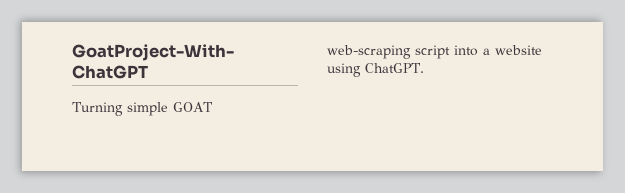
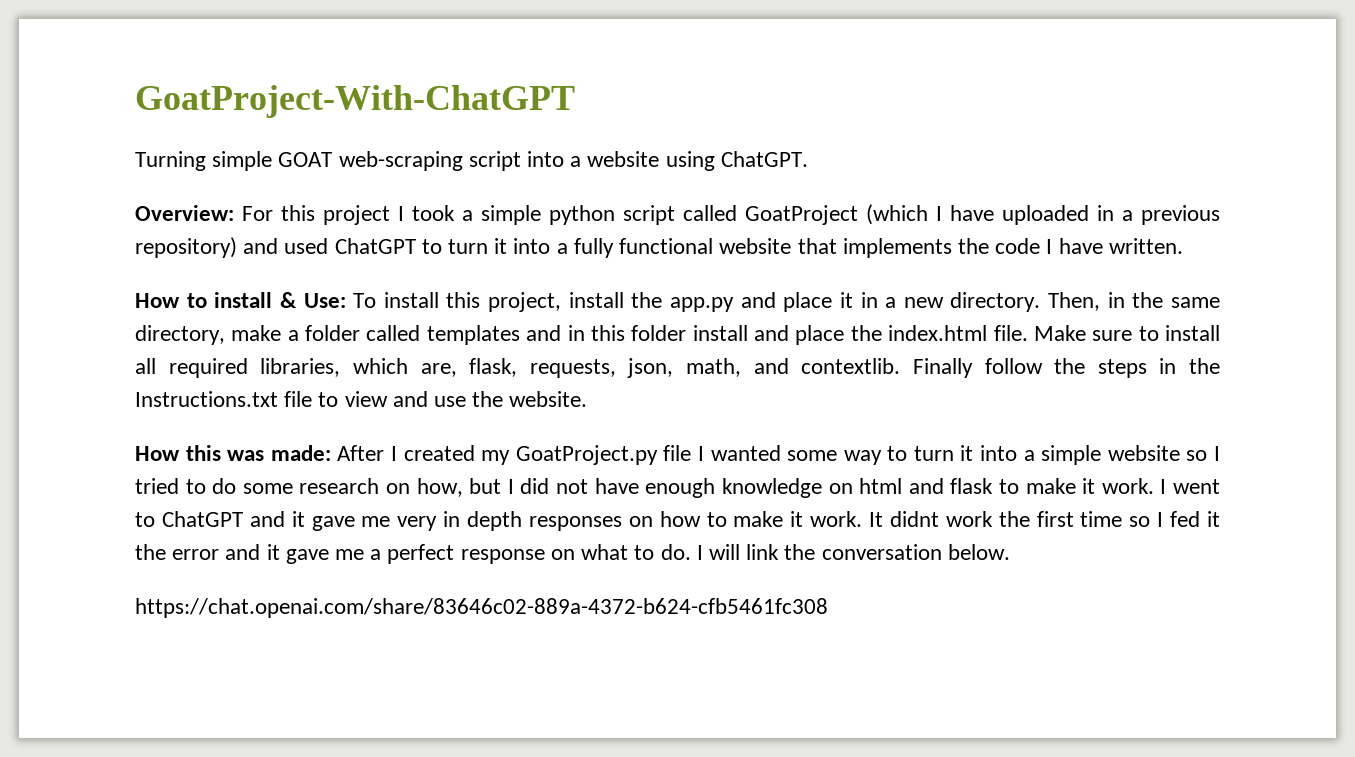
+ Overview: For this project I took a simple python script called GoatProject (which I have uploaded in a previous repository) and used ChatGPT to turn it into a fully functional website that implements the code I have written.
+ How to install & Use: To install this project, install the app.py and place it in a new directory. Then, in the same directory, make a folder called templates and in this folder install and place the index.html file. Make sure to install all required libraries, which are, flask, requests, json, math, and contextlib. Finally follow the steps in the Instructions.txt file to view and use the website.
+ How this was made: After I created my GoatProject.py file I wanted some way to turn it into a simple website so I tried to do some research on how, but I did not have enough knowledge on html and flask to make it work. I went to ChatGPT and it gave me very in depth responses on how to make it work. It didnt work the first time so I fed it the error and it gave me a perfect response on what to do. I will link the conversation below.
+ https://chat.openai.com/share/83646c02-889a-4372-b624-cfb5461fc308

